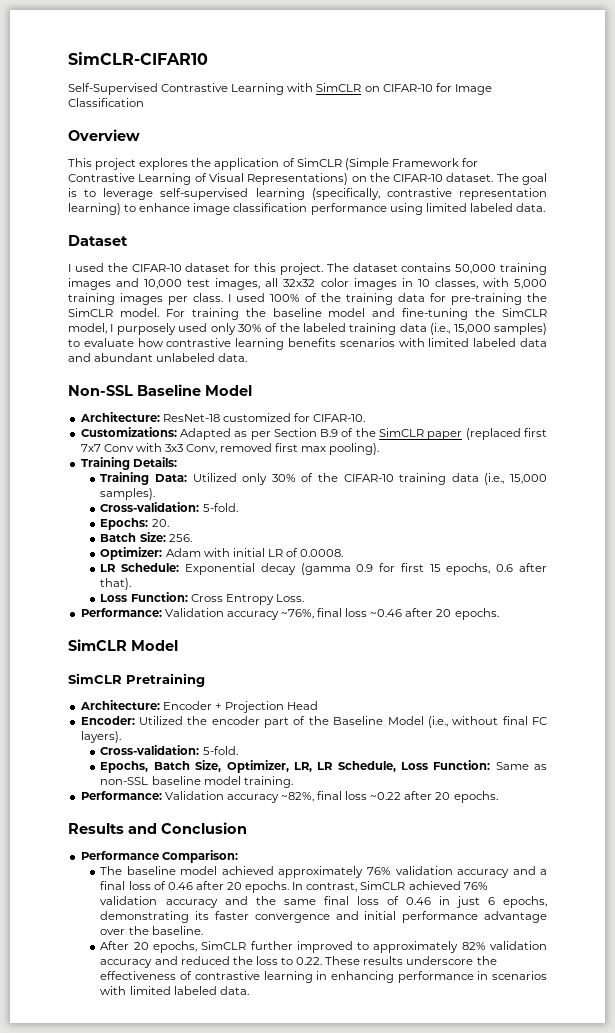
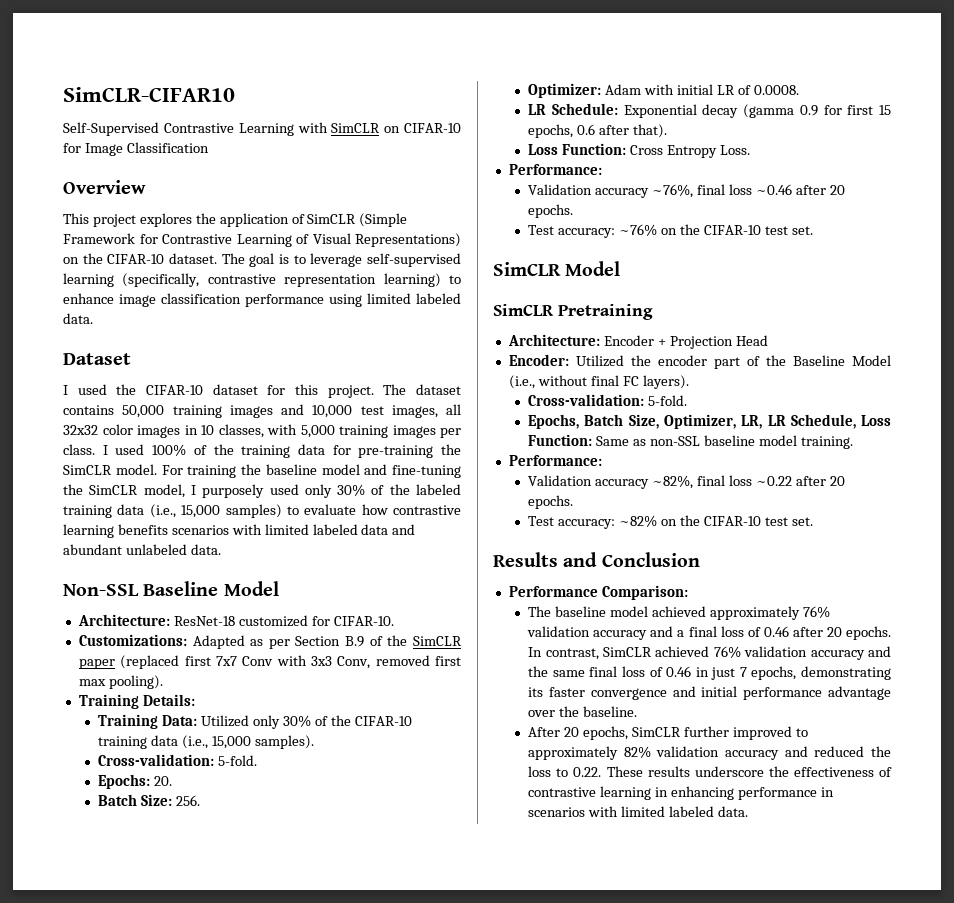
  Loss Function: Cross Entropy Loss.
- Performance: Validation accuracy ~76%, final loss ~0.46 after 20 epochs.
+ Performance:
+ Validation accuracy ~76%, final loss ~0.46 after 20 epochs.
+ Test accuracy: ~76% on the CIFAR-10 test set.
  Epochs, Batch Size, Optimizer, LR, LR Schedule, Loss Function: Same as non-SSL baseline model training.
- Performance: Validation accuracy ~82%, final loss ~0.22 after 20 epochs.
+ Performance:
+ Validation accuracy ~82%, final loss ~0.22 after 20 epochs.
+ Test accuracy: ~82% on the CIFAR-10 test set.
- In contrast, SimCLR achieved 76% validation accuracy and the same final loss of 0.46 in just 6 epochs, demonstrating its faster convergence and initial performance advantage over the baseline.
+ In contrast, SimCLR achieved 76% validation accuracy and the same final loss of 0.46 in just 7 epochs, demonstrating its faster convergence and initial performance advantage over the baseline.

